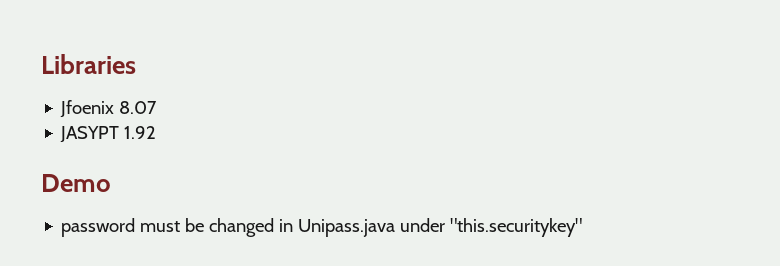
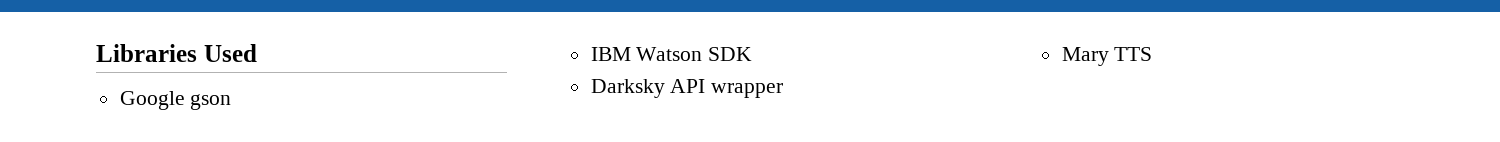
- Libraries
- Jfoenix 8.07
- JASYPT 1.92
- Demo
- password must be changed in Unipass.java under "this.securitykey"
+ Libraries Used
+ Google gson
+ IBM Watson SDK
+ Darksky API wrapper
+ Mary TTS

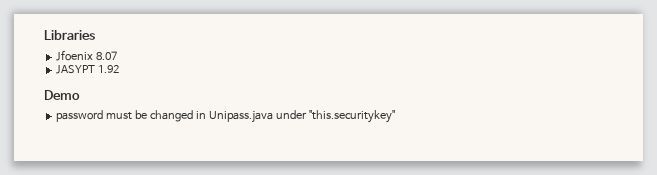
- Libraries Used
- Google gson
- IBM Watson SDK
- Darksky API wrapper
- Mary TTS
+ Libraries
+ Jfoenix 8.07
+ JASYPT 1.92
+ Demo
+ password must be changed in Unipass.java under "this.securitykey"

